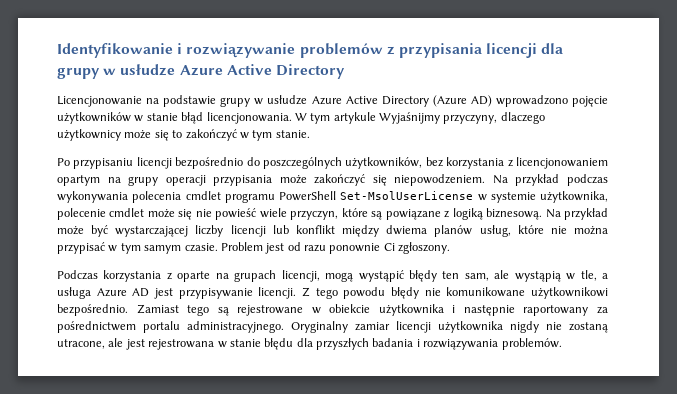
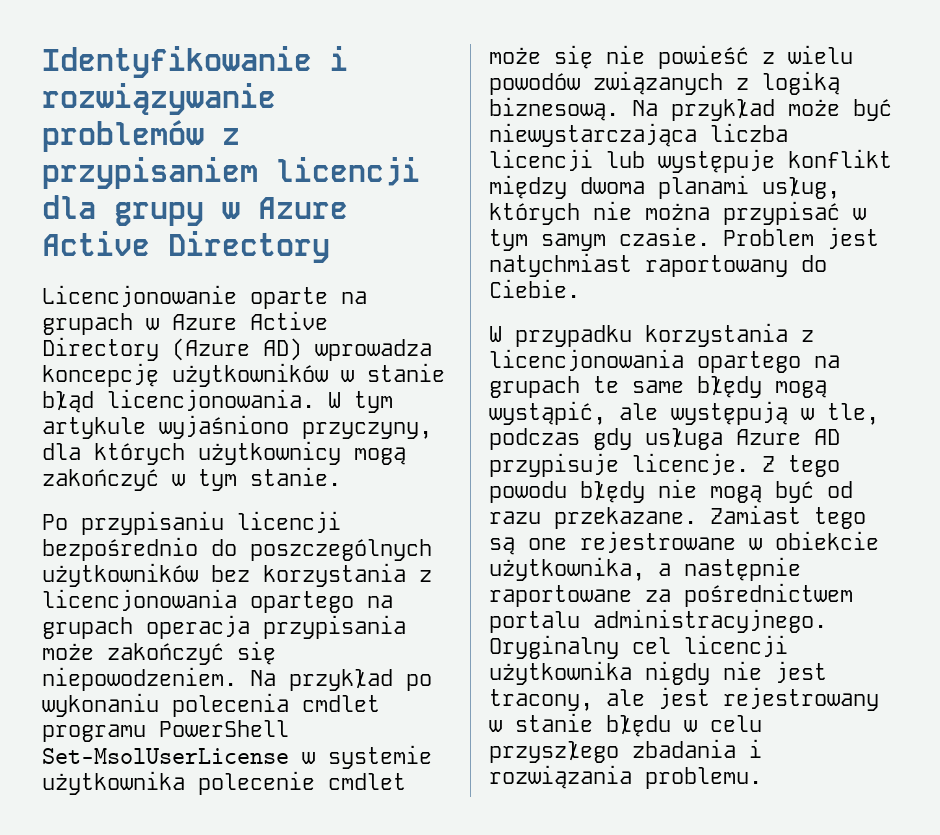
- Identyfikowanie i rozwiązywanie problemów z przypisania licencji dla grupy w usłudze Azure Active Directory
+ Identyfikowanie i rozwiązywanie problemów z przypisaniem licencji dla grupy w Azure Active Directory
- Licencjonowanie na podstawie grupy w usłudze Azure Active Directory (Azure AD) wprowadzono pojęcie użytkowników w stanie błąd licencjonowania.
+ Licencjonowanie oparte na grupach w Azure Active Directory (Azure AD) wprowadza koncepcję użytkowników w stanie błąd licencjonowania.
- W tym artykule Wyjaśnijmy przyczyny, dlaczego użytkownicy może się to zakończyć w tym stanie.
+ W tym artykule wyjaśniono przyczyny, dla których użytkownicy mogą zakończyć w tym stanie.
- Po przypisaniu licencji bezpośrednio do poszczególnych użytkowników, bez korzystania z licencjonowaniem opartym na grupy operacji przypisania może zakończyć się niepowodzeniem.
+ Po przypisaniu licencji bezpośrednio do poszczególnych użytkowników bez korzystania z licencjonowania opartego na grupach operacja przypisania może zakończyć się niepowodzeniem.
- Na przykład podczas wykonywania polecenia cmdlet programu PowerShell Set-MsolUserLicense w systemie użytkownika, polecenie cmdlet może się nie powieść wiele przyczyn, które są powiązane z logiką biznesową.
+ Na przykład po wykonaniu polecenia cmdlet programu PowerShell Set-MsolUserLicense w systemie użytkownika polecenie cmdlet może się nie powieść z wielu powodów związanych z logiką biznesową.
- Na przykład może być wystarczającej liczby licencji lub konflikt między dwiema planów usług, które nie można przypisać w tym samym czasie.
+ Na przykład może być niewystarczająca liczba licencji lub występuje konflikt między dwoma planami usług, których nie można przypisać w tym samym czasie.
- Problem jest od razu ponownie Ci zgłoszony.
- Podczas korzystania z oparte na grupach licencji, mogą wystąpić błędy ten sam, ale wystąpią w tle, a usługa Azure AD jest przypisywanie licencji.
+ Problem jest natychmiast raportowany do Ciebie.
+ W przypadku korzystania z licencjonowania opartego na grupach te same błędy mogą wystąpić, ale występują w tle, podczas gdy usługa Azure AD przypisuje licencje.
- Z tego powodu błędy nie komunikowane użytkownikowi bezpośrednio.
+ Z tego powodu błędy nie mogą być od razu przekazane.
- Zamiast tego są rejestrowane w obiekcie użytkownika i następnie raportowany za pośrednictwem portalu administracyjnego.
+ Zamiast tego są one rejestrowane w obiekcie użytkownika, a następnie raportowane za pośrednictwem portalu administracyjnego.
- Oryginalny zamiar licencji użytkownika nigdy nie zostaną utracone, ale jest rejestrowana w stanie błędu dla przyszłych badania i rozwiązywania problemów.
+ Oryginalny cel licencji użytkownika nigdy nie jest tracony, ale jest rejestrowany w stanie błędu w celu przyszłego zbadania i rozwiązania problemu.

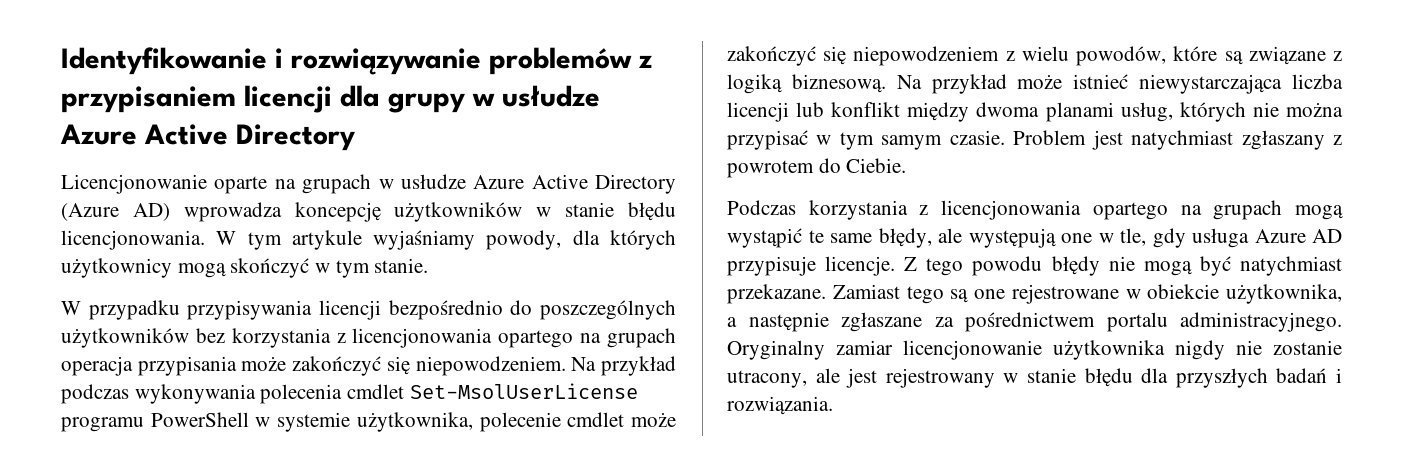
- Identyfikowanie i rozwiązywanie problemów z przypisaniem licencji dla grupy w Azure Active Directory
+ Identyfikowanie i rozwiązywanie problemów z przypisaniem licencji dla grupy w usłudze Azure Active Directory
- Licencjonowanie oparte na grupach w Azure Active Directory (Azure AD) wprowadza koncepcję użytkowników w stanie błąd licencjonowania.
+ Licencjonowanie oparte na grupach w usłudze Azure Active Directory (Azure AD) wprowadza koncepcję użytkowników w stanie błędu licencjonowania.
- W tym artykule wyjaśniono przyczyny, dla których użytkownicy mogą zakończyć w tym stanie.
+ W tym artykule wyjaśniamy powody, dla których użytkownicy mogą skończyć w tym stanie.
- Po przypisaniu licencji bezpośrednio do poszczególnych użytkowników bez korzystania z licencjonowania opartego na grupach operacja przypisania może zakończyć się niepowodzeniem.
+ W przypadku przypisywania licencji bezpośrednio do poszczególnych użytkowników bez korzystania z licencjonowania opartego na grupach operacja przypisania może zakończyć się niepowodzeniem.
- Na przykład po wykonaniu polecenia cmdlet programu PowerShell Set-MsolUserLicense w systemie użytkownika polecenie cmdlet może się nie powieść z wielu powodów związanych z logiką biznesową.
+ Na przykład podczas wykonywania polecenia cmdlet Set-MsolUserLicense programu PowerShell w systemie użytkownika, polecenie cmdlet może zakończyć się niepowodzeniem z wielu powodów, które są związane z logiką biznesową.
- Na przykład może być niewystarczająca liczba licencji lub występuje konflikt między dwoma planami usług, których nie można przypisać w tym samym czasie.
+ Na przykład może istnieć niewystarczająca liczba licencji lub konflikt między dwoma planami usług, których nie można przypisać w tym samym czasie.
- Problem jest natychmiast raportowany do Ciebie.
+ Problem jest natychmiast zgłaszany z powrotem do Ciebie.
- W przypadku korzystania z licencjonowania opartego na grupach te same błędy mogą wystąpić, ale występują w tle, podczas gdy usługa Azure AD przypisuje licencje.
+ Podczas korzystania z licencjonowania opartego na grupach mogą wystąpić te same błędy, ale występują one w tle, gdy usługa Azure AD przypisuje licencje.
- Z tego powodu błędy nie mogą być od razu przekazane.
+ Z tego powodu błędy nie mogą być natychmiast przekazane.
- Zamiast tego są one rejestrowane w obiekcie użytkownika, a następnie raportowane za pośrednictwem portalu administracyjnego.
+ Zamiast tego są one rejestrowane w obiekcie użytkownika, a następnie zgłaszane za pośrednictwem portalu administracyjnego.
- Oryginalny cel licencji użytkownika nigdy nie jest tracony, ale jest rejestrowany w stanie błędu w celu przyszłego zbadania i rozwiązania problemu.
+ Oryginalny zamiar licencjonowanie użytkownika nigdy nie zostanie utracony, ale jest rejestrowany w stanie błędu dla przyszłych badań i rozwiązania.

